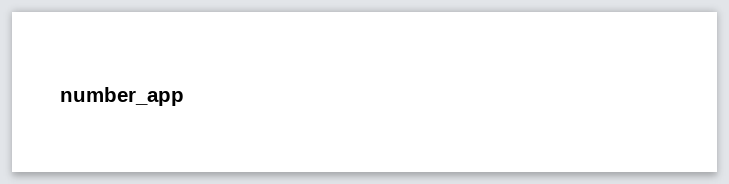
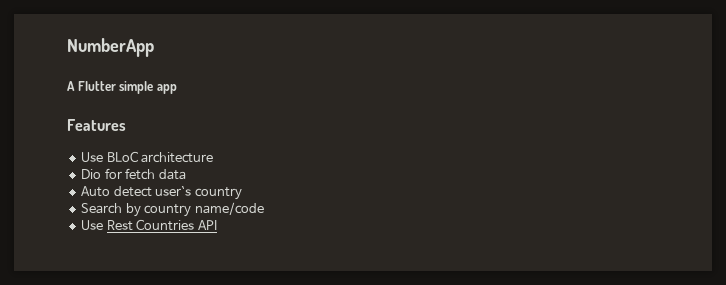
- number_app
+ NumberApp
+ A Flutter simple app
+ Features
+ Use BLoC architecture
+ Dio for fetch data
+ Auto detect user`s country
+ Search by country name/code
+ Use Rest Countries API

